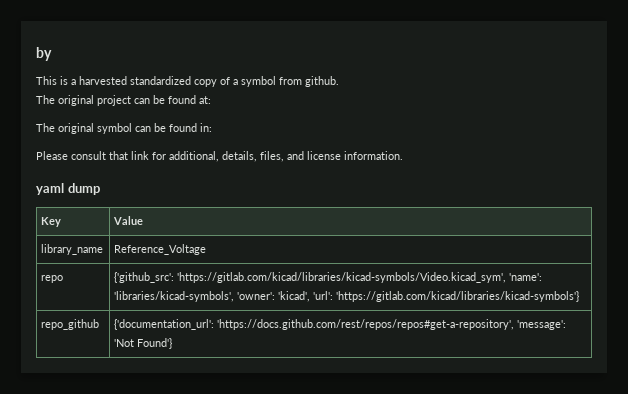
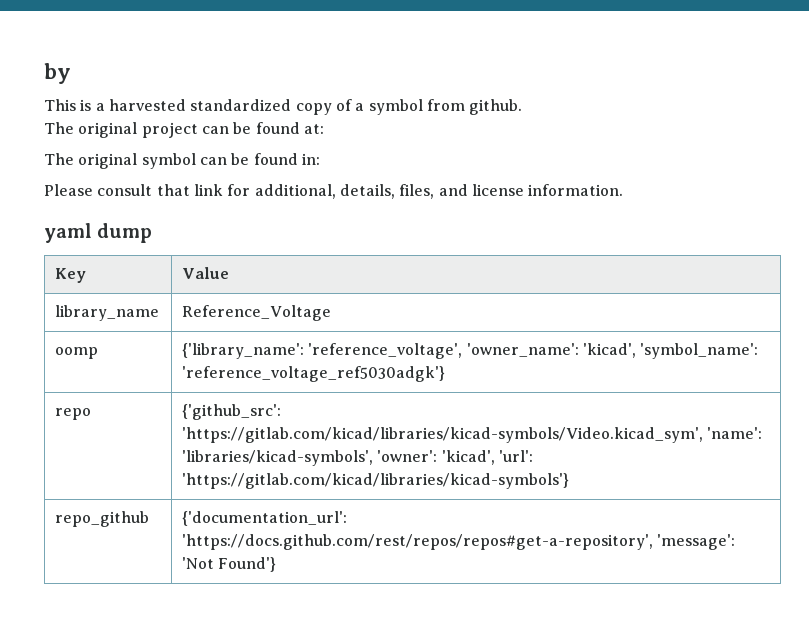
+ oomp | {'library_name': 'reference_voltage', 'owner_name': 'kicad', 'symbol_name': 'reference_voltage_ref5030adgk'}

